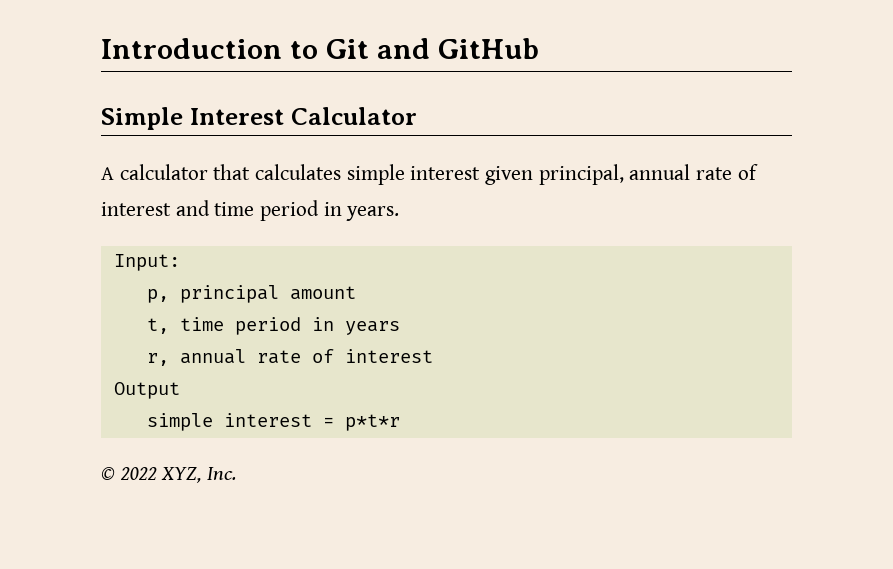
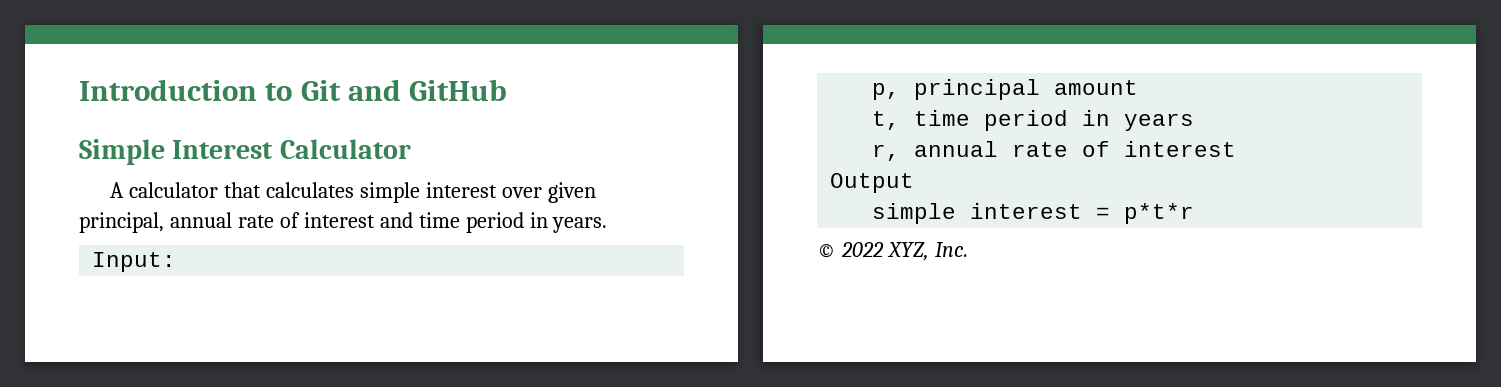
- A calculator that calculates simple interest given principal, annual rate of interest and time period in years.
+ A calculator that calculates simple interest over given principal, annual rate of interest and time period in years.

